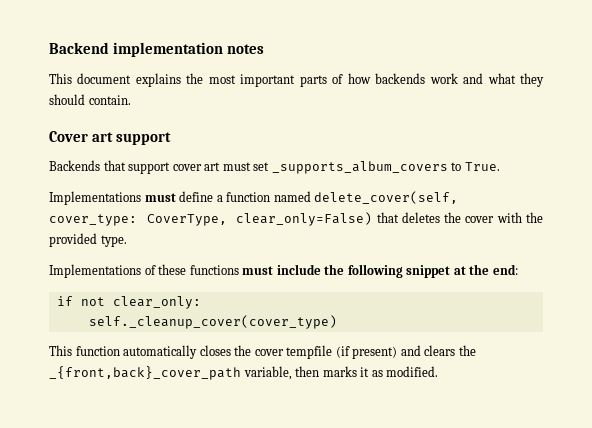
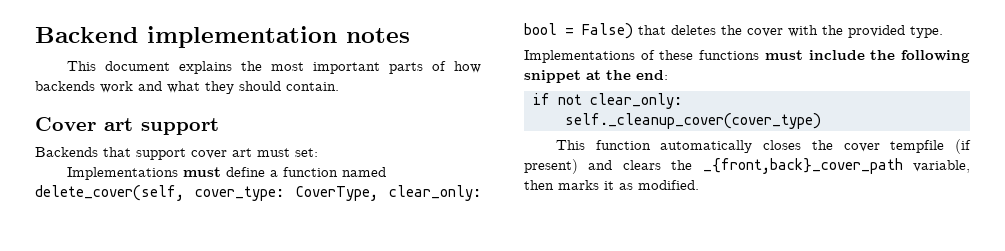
- Backends that support cover art must set _supports_album_covers to True.
+ Backends that support cover art must set:
- Implementations must define a function named delete_cover(self, cover_type: CoverType, clear_only=False) that deletes the cover with the provided type.
+ Implementations must define a function named delete_cover(self, cover_type: CoverType, clear_only: bool = False) that deletes the cover with the provided type.

